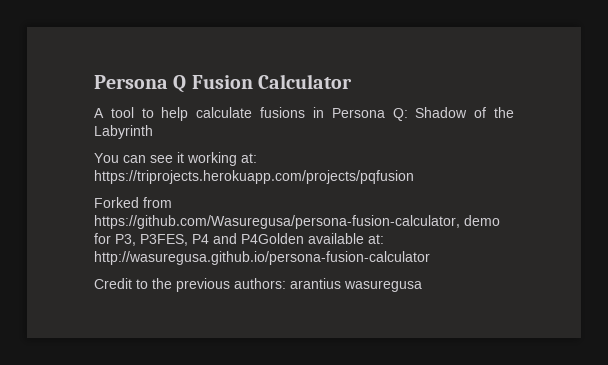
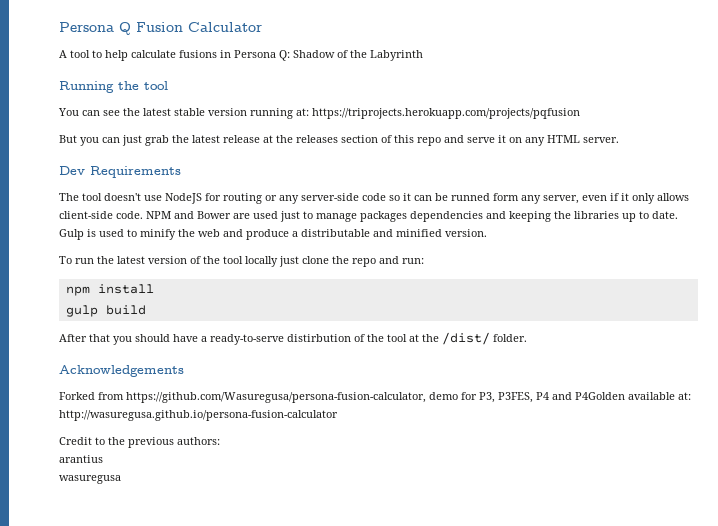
+ Running the tool
- You can see it working at: https://triprojects.herokuapp.com/projects/pqfusion
+ You can see the latest stable version running at: https://triprojects.herokuapp.com/projects/pqfusion
+ But you can just grab the latest release at the releases section of this repo and serve it on any HTML server.
+ Dev Requirements
+ The tool doesn't use NodeJS for routing or any server-side code so it can be runned form any server, even if it only allows client-side code. NPM and Bower are used just to manage packages dependencies and keeping the libraries up to date. Gulp is used to minify the web and produce a distributable and minified version.
+ To run the latest version of the tool locally just clone the repo and run:
+ npm install
+ gulp build
+ After that you should have a ready-to-serve distirbution of the tool at the /dist/ folder.
+ Acknowledgements
- Credit to the previous authors: arantius wasuregusa
+ Credit to the previous authors:
+ arantius
+ wasuregusa

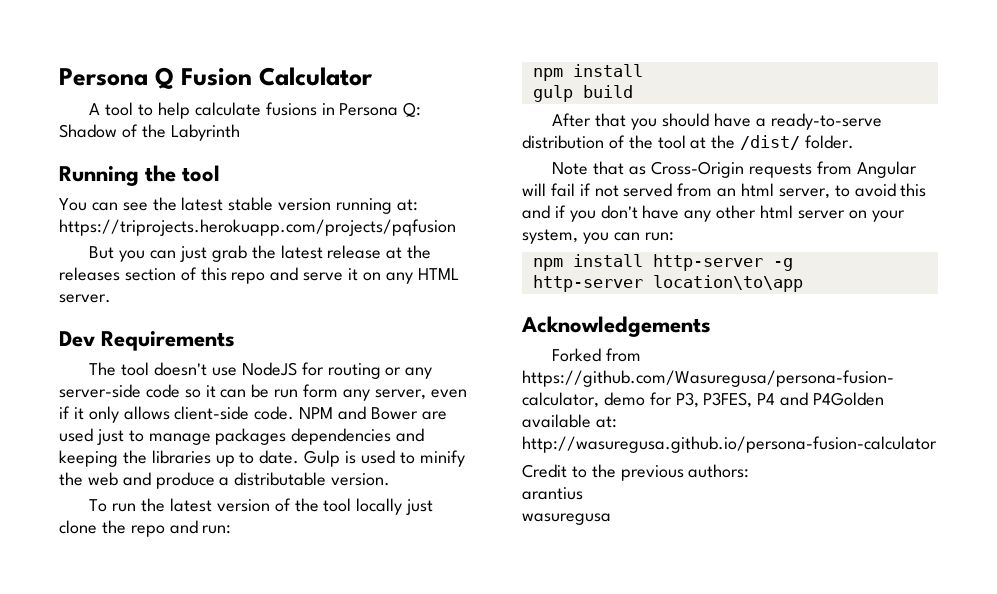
- The tool doesn't use NodeJS for routing or any server-side code so it can be runned form any server, even if it only allows client-side code.
+ The tool doesn't use NodeJS for routing or any server-side code so it can be run form any server, even if it only allows client-side code.
- Gulp is used to minify the web and produce a distributable and minified version.
+ Gulp is used to minify the web and produce a distributable version.
- After that you should have a ready-to-serve distirbution of the tool at the /dist/ folder.
+ After that you should have a ready-to-serve distribution of the tool at the /dist/ folder.
+ Note that as Cross-Origin requests from Angular will fail if not served from an html server, to avoid this and if you don't have any other html server on your system, you can run:
+ npm install http-server -g
+ http-server location\to\app

